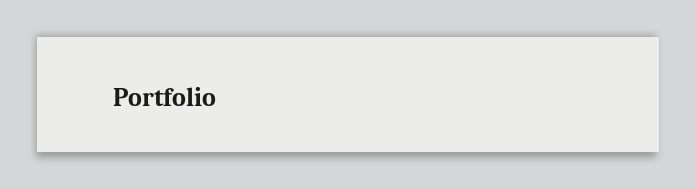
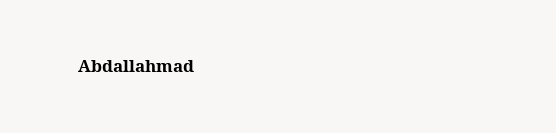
- Portfolio
+ Abdallahmad

